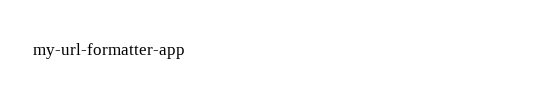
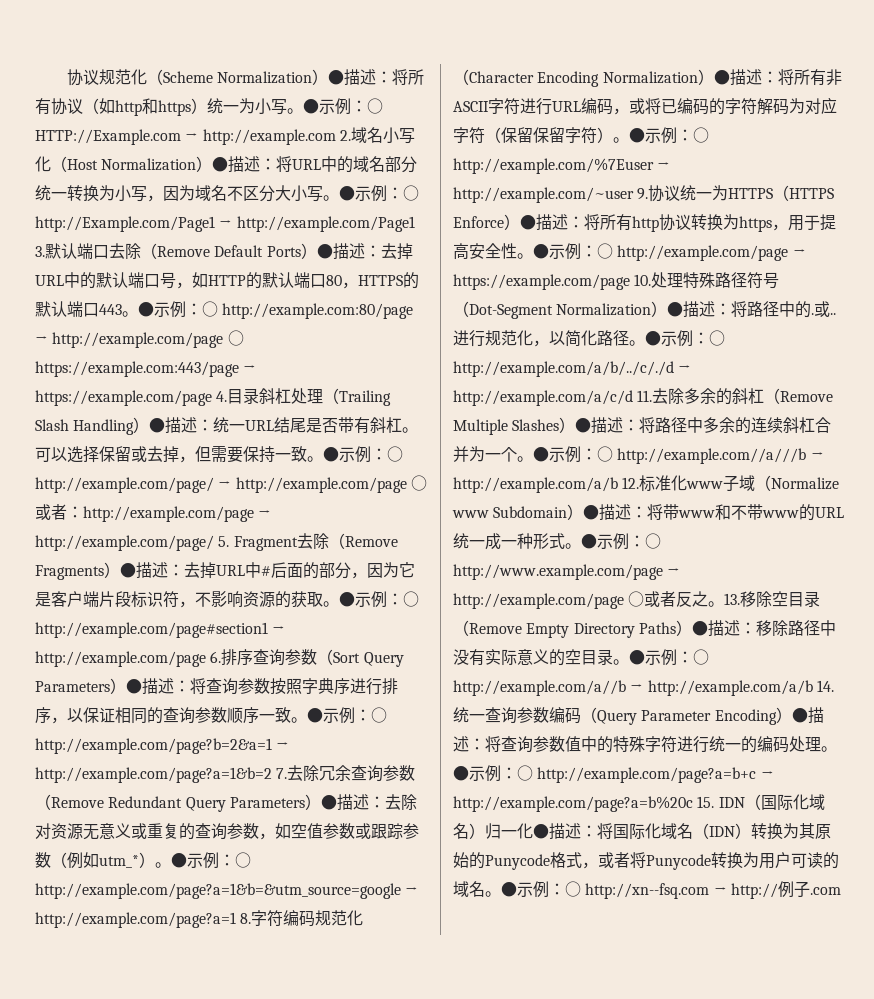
- my-url-formatter-app
+ 协议规范化（Scheme Normalization）●描述：将所有协议（如http和https）统一为小写。●示例：○ HTTP://Example.com → http://example.com 2.域名小写化（Host Normalization）●描述：将URL中的域名部分统一转换为小写，因为域名不区分大小写。●示例：○ http://Example.com/Page1 → http://example.com/Page1 3.默认端口去除（Remove Default Ports）●描述：去掉URL中的默认端口号，如HTTP的默认端口80，HTTPS的默认端口443。●示例：○ http://example.com:80/page → http://example.com/page ○ https://example.com:443/page → https://example.com/page 4.目录斜杠处理（Trailing Slash Handling）●描述：统一URL结尾是否带有斜杠。可以选择保留或去掉，但需要保持一致。●示例：○ http://example.com/page/ → http://example.com/page ○或者：http://example.com/page → http://example.com/page/ 5. Fragment去除（Remove Fragments）●描述：去掉URL中#后面的部分，因为它是客户端片段标识符，不影响资源的获取。●示例：○ http://example.com/page#section1 → http://example.com/page 6.排序查询参数（Sort Query Parameters）●描述：将查询参数按照字典序进行排序，以保证相同的查询参数顺序一致。●示例：○ http://example.com/page?b=2&a=1 → http://example.com/page?a=1&b=2 7.去除冗余查询参数（Remove Redundant Query Parameters）●描述：去除对资源无意义或重复的查询参数，如空值参数或跟踪参数（例如utm_*）。●示例：○ http://example.com/page?a=1&b=&utm_source=google → http://example.com/page?a=1 8.字符编码规范化（Character Encoding Normalization）●描述：将所有非ASCII字符进行URL编码，或将已编码的字符解码为对应字符（保留保留字符）。●示例：○ http://example.com/%7Euser → http://example.com/~user 9.协议统一为HTTPS（HTTPS Enforce）●描述：将所有http协议转换为https，用于提高安全性。●示例：○ http://example.com/page → https://example.com/page 10.处理特殊路径符号（Dot-Segment Normalization）●描述：将路径中的.或..进行规范化，以简化路径。●示例：○ http://example.com/a/b/../c/./d → http://example.com/a/c/d 11.去除多余的斜杠（Remove Multiple Slashes）●描述：将路径中多余的连续斜杠合并为一个。●示例：○ http://example.com//a///b → http://example.com/a/b 12.标准化www子域（Normalize www Subdomain）●描述：将带www和不带www的URL统一成一种形式。●示例：○ http://www.example.com/page → http://example.com/page ○或者反之。13.移除空目录（Remove Empty Directory Paths）●描述：移除路径中没有实际意义的空目录。●示例：○ http://example.com/a//b → http://example.com/a/b 14.统一查询参数编码（Query Parameter Encoding）●描述：将查询参数值中的特殊字符进行统一的编码处理。●示例：○ http://example.com/page?a=b+c → http://example.com/page?a=b%20c 15. IDN（国际化域名）归一化●描述：将国际化域名（IDN）转换为其原始的Punycode格式，或者将Punycode转换为用户可读的域名。●示例：○ http://xn--fsq.com → http://例子.com

